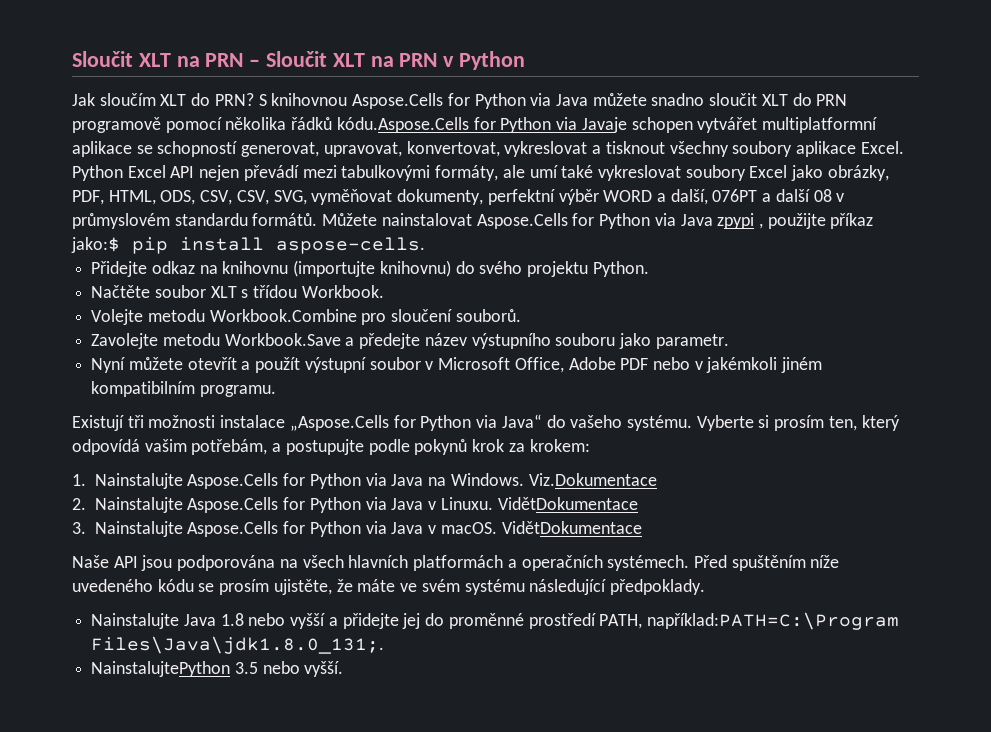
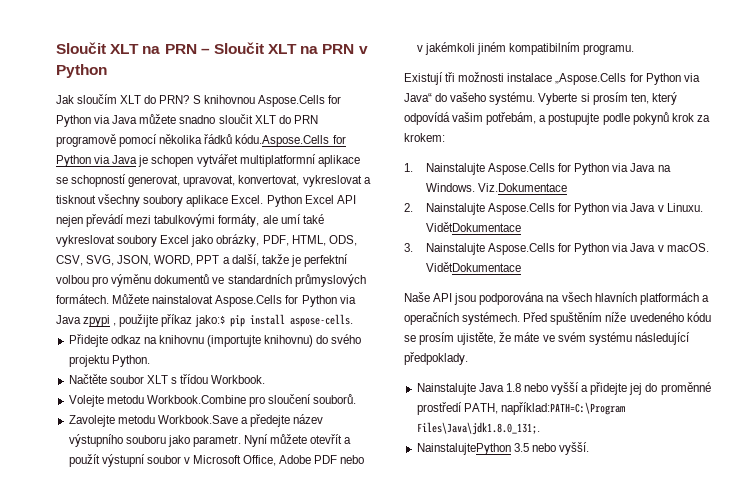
- S knihovnou Aspose.Cells for Python via Java můžete snadno sloučit XLT do PRN programově pomocí několika řádků kódu.Aspose.Cells for Python via Javaje schopen vytvářet multiplatformní aplikace se schopností generovat, upravovat, konvertovat, vykreslovat a tisknout všechny soubory aplikace Excel.
+ S knihovnou Aspose.Cells for Python via Java můžete snadno sloučit XLT do PRN programově pomocí několika řádků kódu.Aspose.Cells for Python via Java je schopen vytvářet multiplatformní aplikace se schopností generovat, upravovat, konvertovat, vykreslovat a tisknout všechny soubory aplikace Excel.
- Python Excel API nejen převádí mezi tabulkovými formáty, ale umí také vykreslovat soubory Excel jako obrázky, PDF, HTML, ODS, CSV, CSV, SVG, vyměňovat dokumenty, perfektní výběr WORD a další, 076PT a další 08 v průmyslovém standardu formátů.
+ Python Excel API nejen převádí mezi tabulkovými formáty, ale umí také vykreslovat soubory Excel jako obrázky, PDF, HTML, ODS, CSV, SVG, JSON, WORD, PPT a další, takže je perfektní volbou pro výměnu dokumentů ve standardních průmyslových formátech.
- Zavolejte metodu Workbook.Save a předejte název výstupního souboru jako parametr.
- Nyní můžete otevřít a použít výstupní soubor v Microsoft Office, Adobe PDF nebo v jakémkoli jiném kompatibilním programu.
+ Zavolejte metodu Workbook.Save a předejte název výstupního souboru jako parametr. Nyní můžete otevřít a použít výstupní soubor v Microsoft Office, Adobe PDF nebo v jakémkoli jiném kompatibilním programu.

